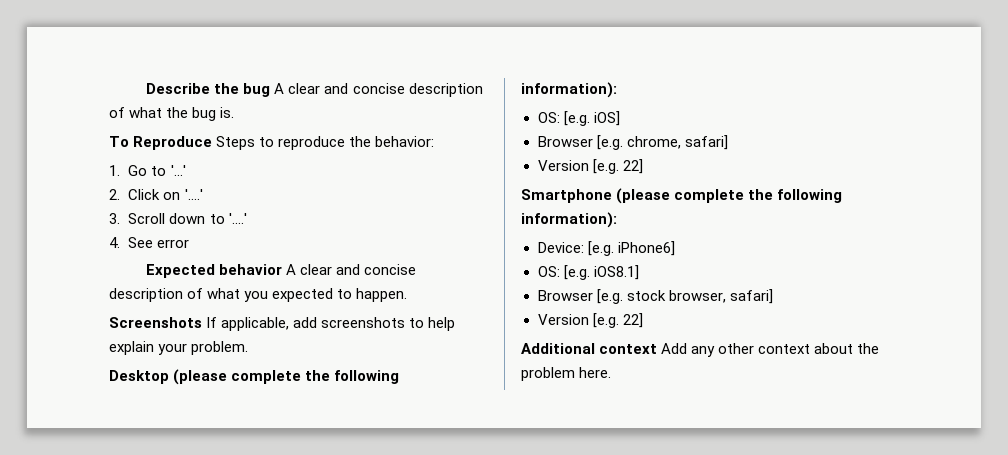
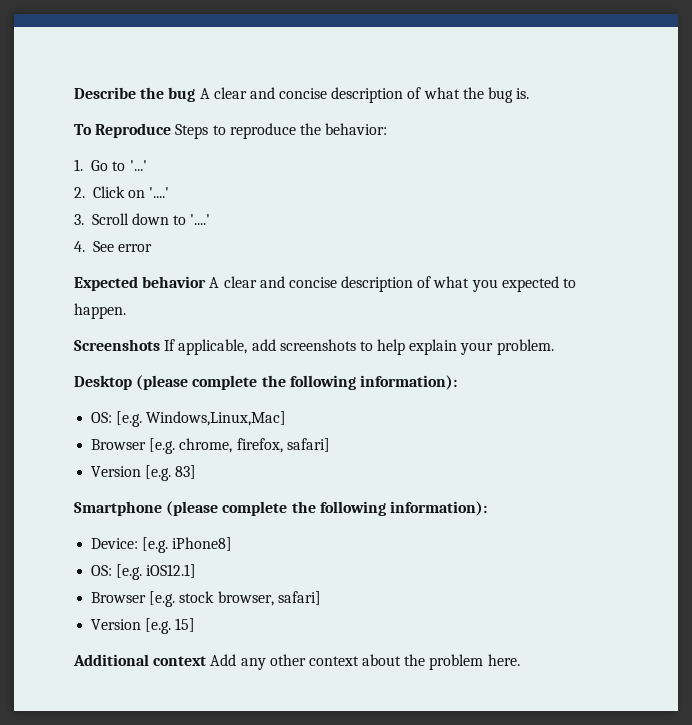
- OS: [e.g. iOS]
+ OS: [e.g. Windows,Linux,Mac]
- Browser [e.g. chrome, safari]
- Version [e.g. 22]
+ Browser [e.g. chrome, firefox, safari]
+ Version [e.g. 83]
- Device: [e.g. iPhone6]
- OS: [e.g. iOS8.1]
+ Device: [e.g. iPhone8]
+ OS: [e.g. iOS12.1]
  Browser [e.g. stock browser, safari]
- Version [e.g. 22]
+ Version [e.g. 15]

